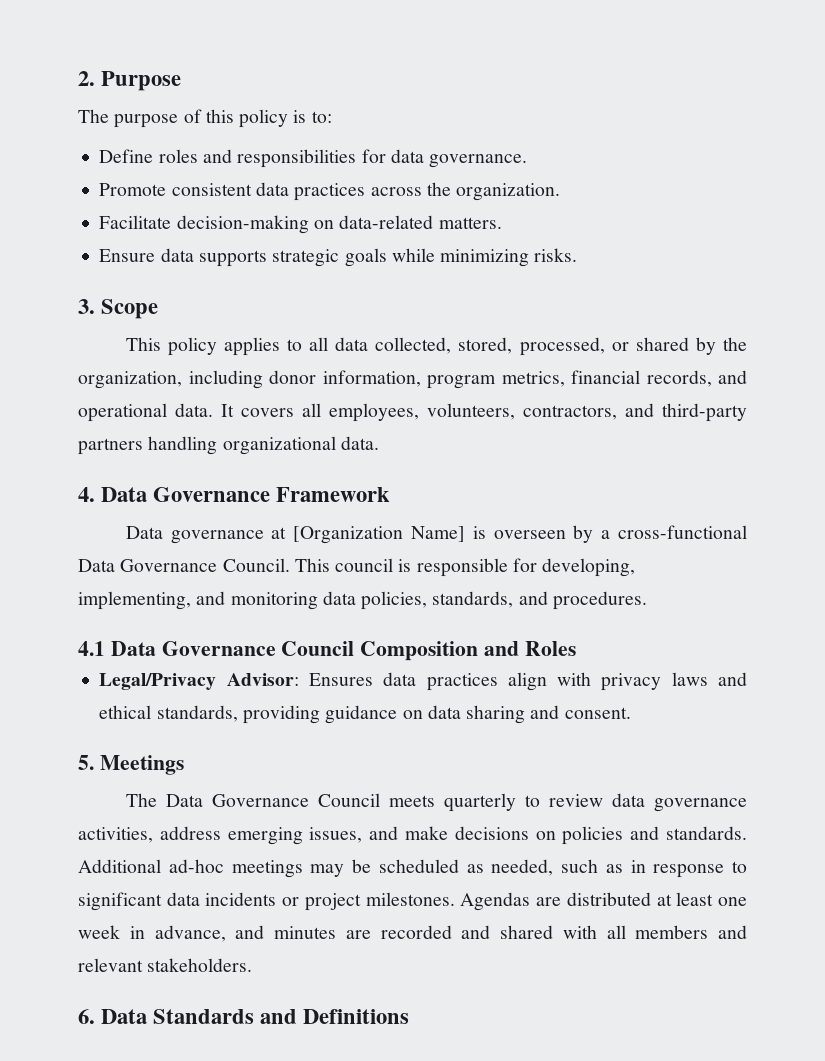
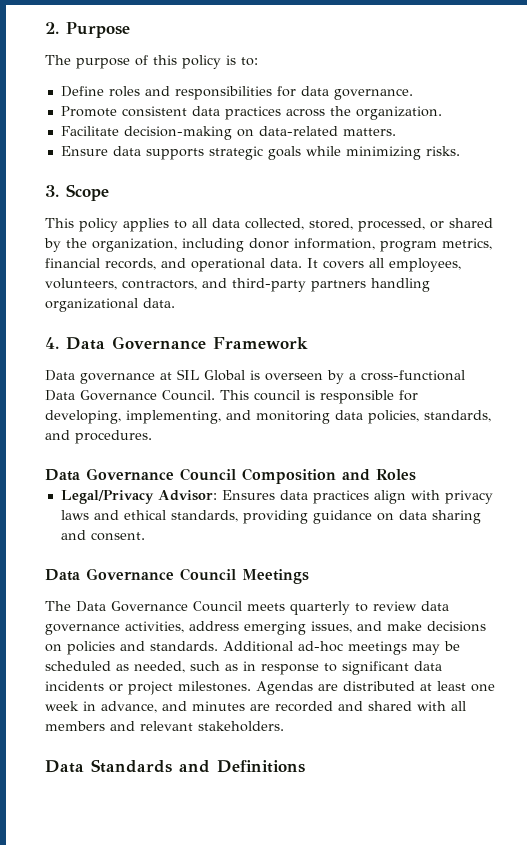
- Data governance at [Organization Name] is overseen by a cross-functional Data Governance Council.
+ Data governance at SIL Global is overseen by a cross-functional Data Governance Council.
- 4.1 Data Governance Council Composition and Roles
+ Data Governance Council Composition and Roles
- 5. Meetings
+ Data Governance Council Meetings
- 6. Data Standards and Definitions
+ Data Standards and Definitions

